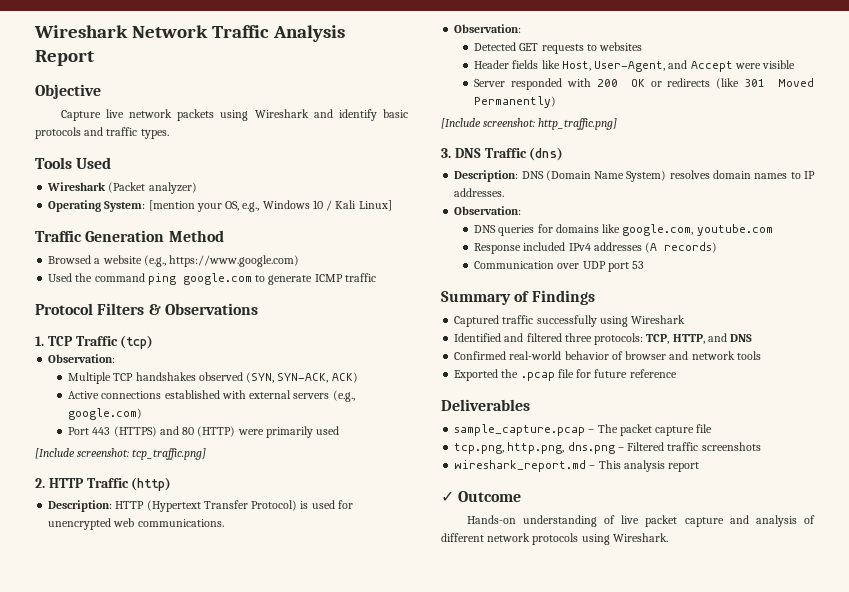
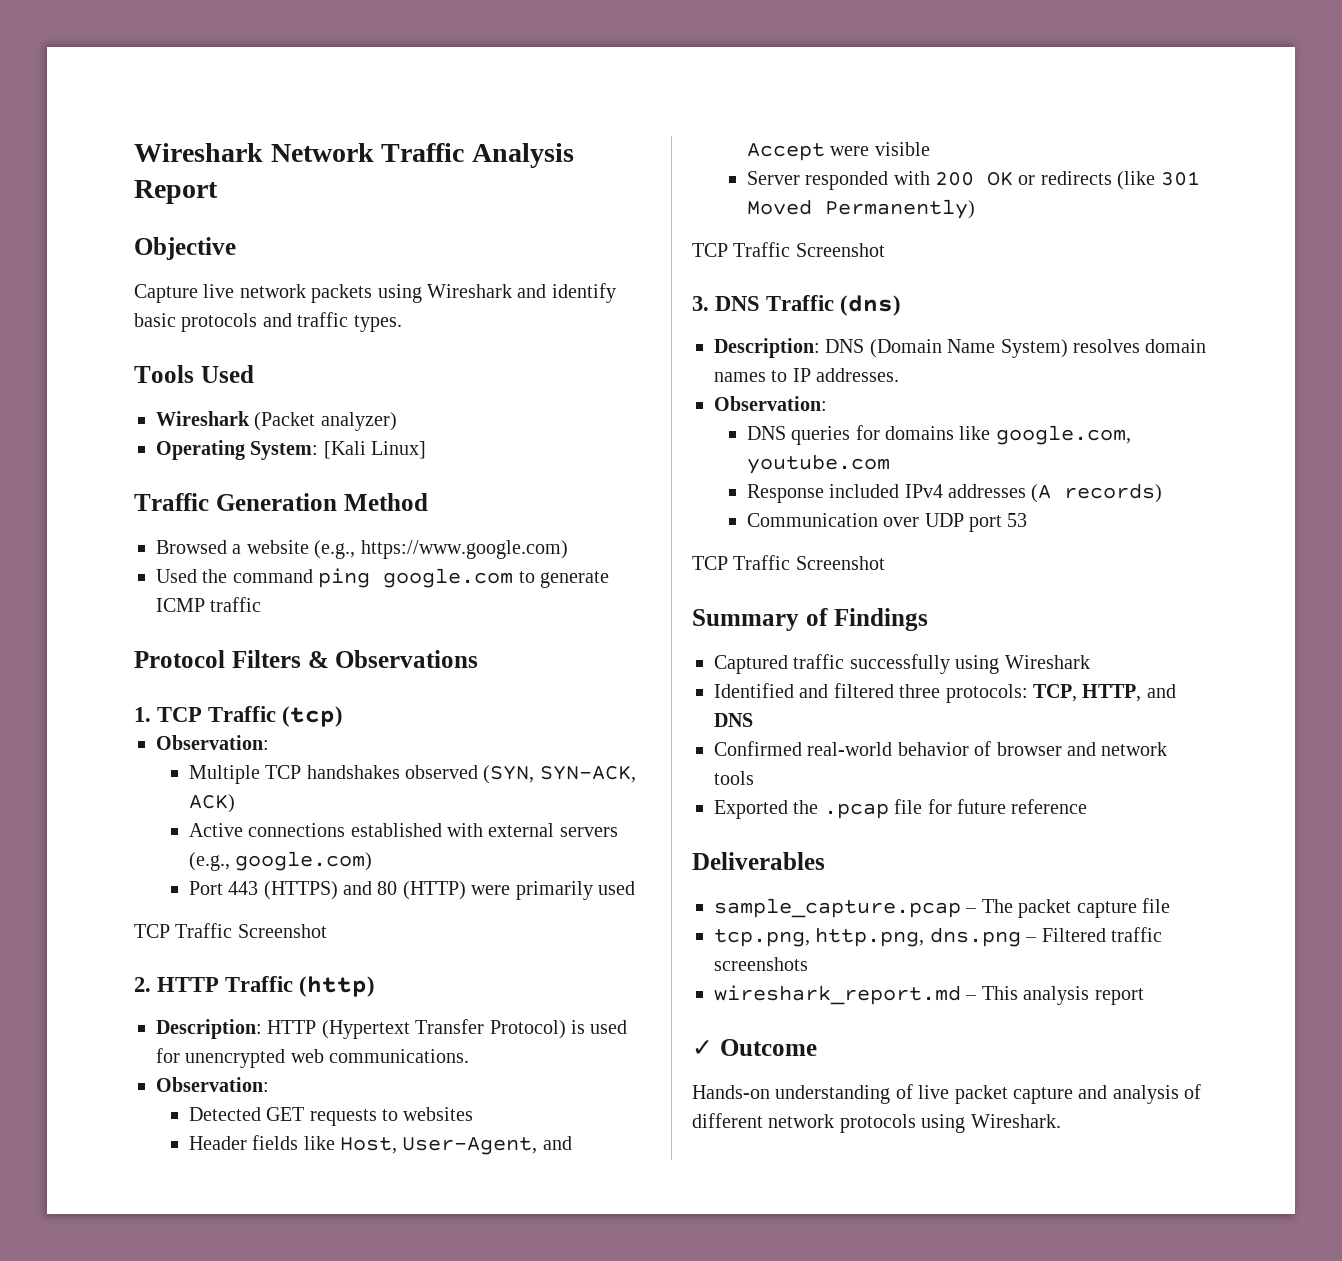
- Operating System: [mention your OS, e.g., Windows 10 / Kali Linux]
+ Operating System: [Kali Linux]
  Port 443 (HTTPS) and 80 (HTTP) were primarily used
- [Include screenshot: tcp_traffic.png]
+ TCP Traffic Screenshot
  Server responded with 200 OK or redirects (like 301 Moved Permanently)
- [Include screenshot: http_traffic.png]
+ TCP Traffic Screenshot
  Communication over UDP port 53
+ TCP Traffic Screenshot

